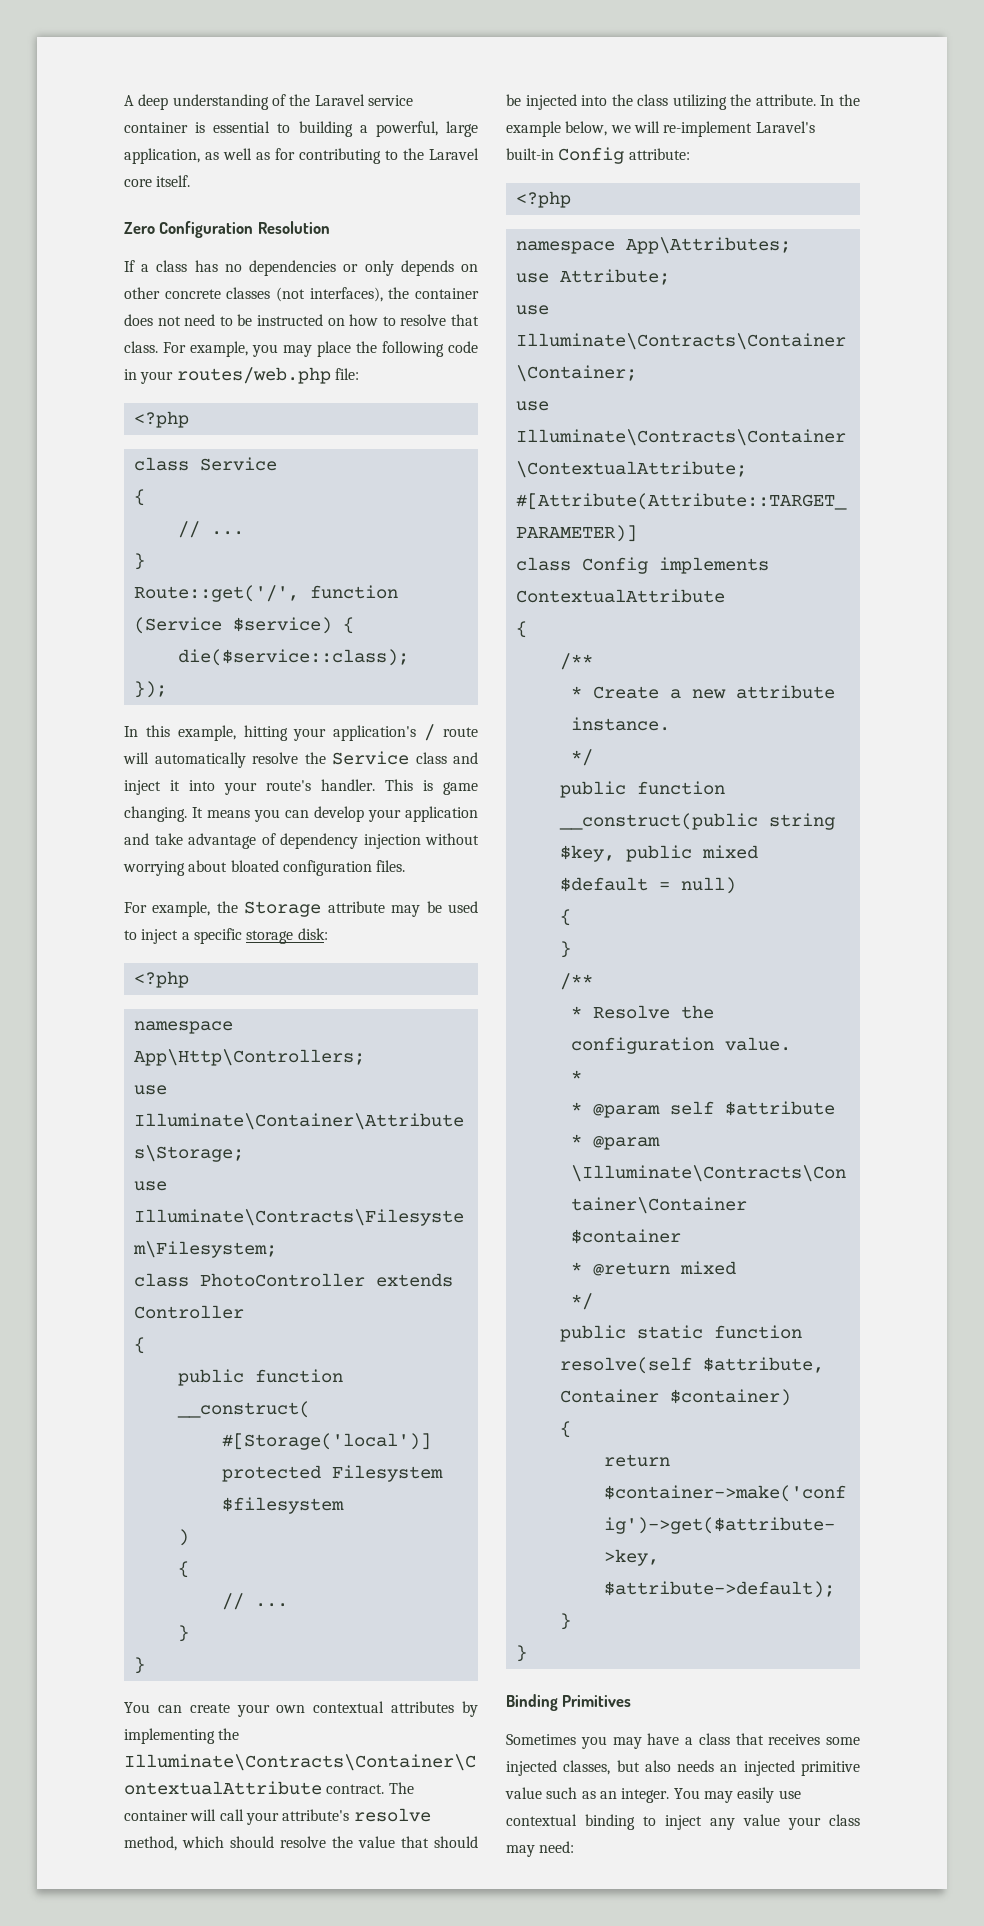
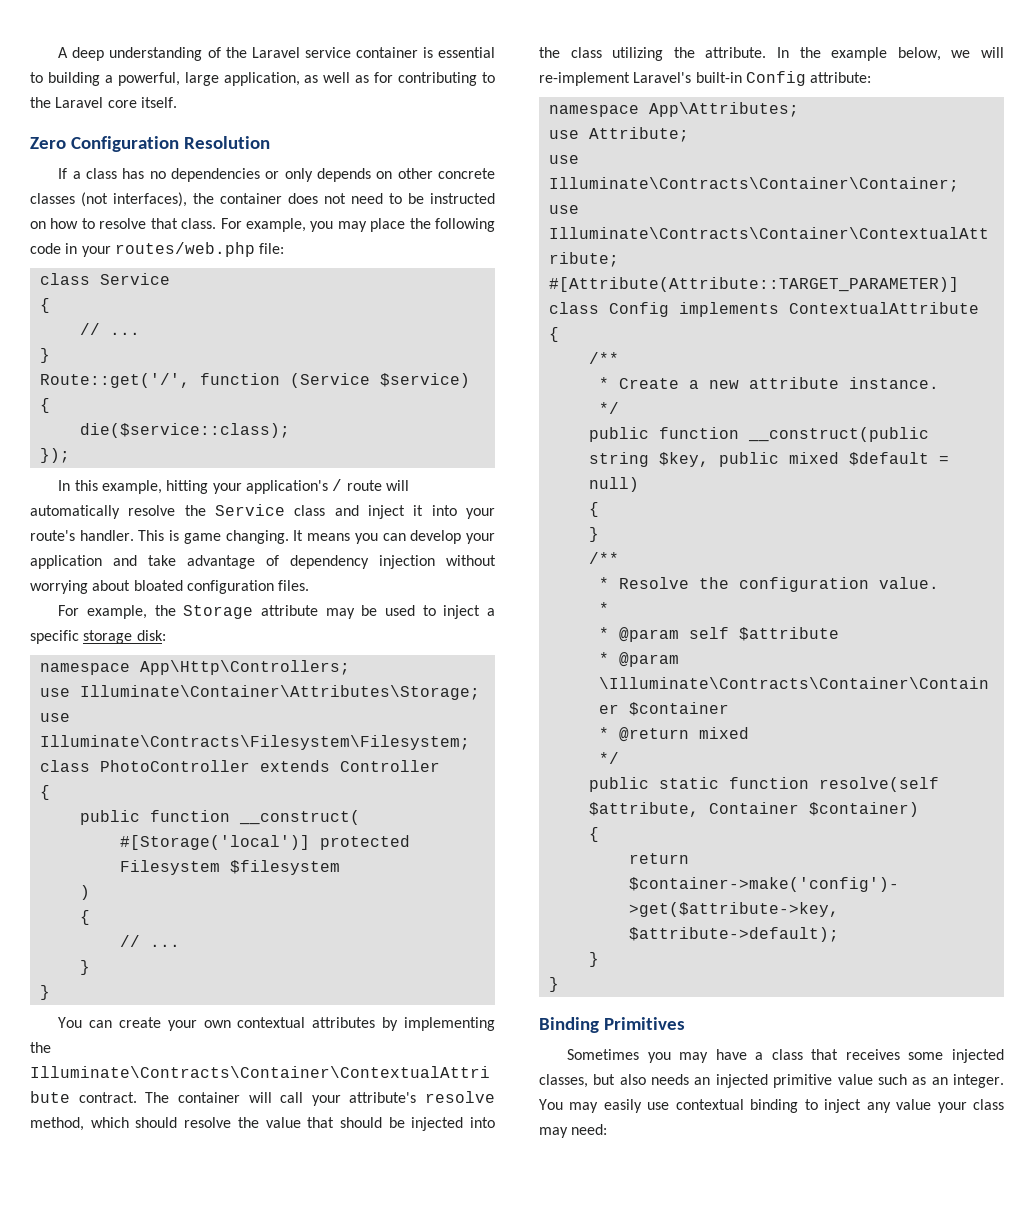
  For example, you may place the following code in your routes/web.php file:
- <?php
  For example, the Storage attribute may be used to inject a specific storage disk:
- <?php
  In the example below, we will re-implement Laravel's built-in Config attribute:
- <?php

